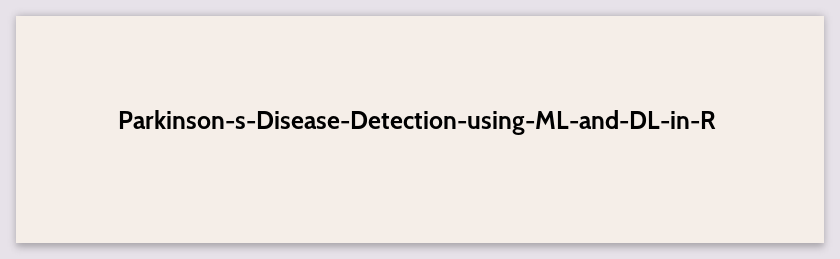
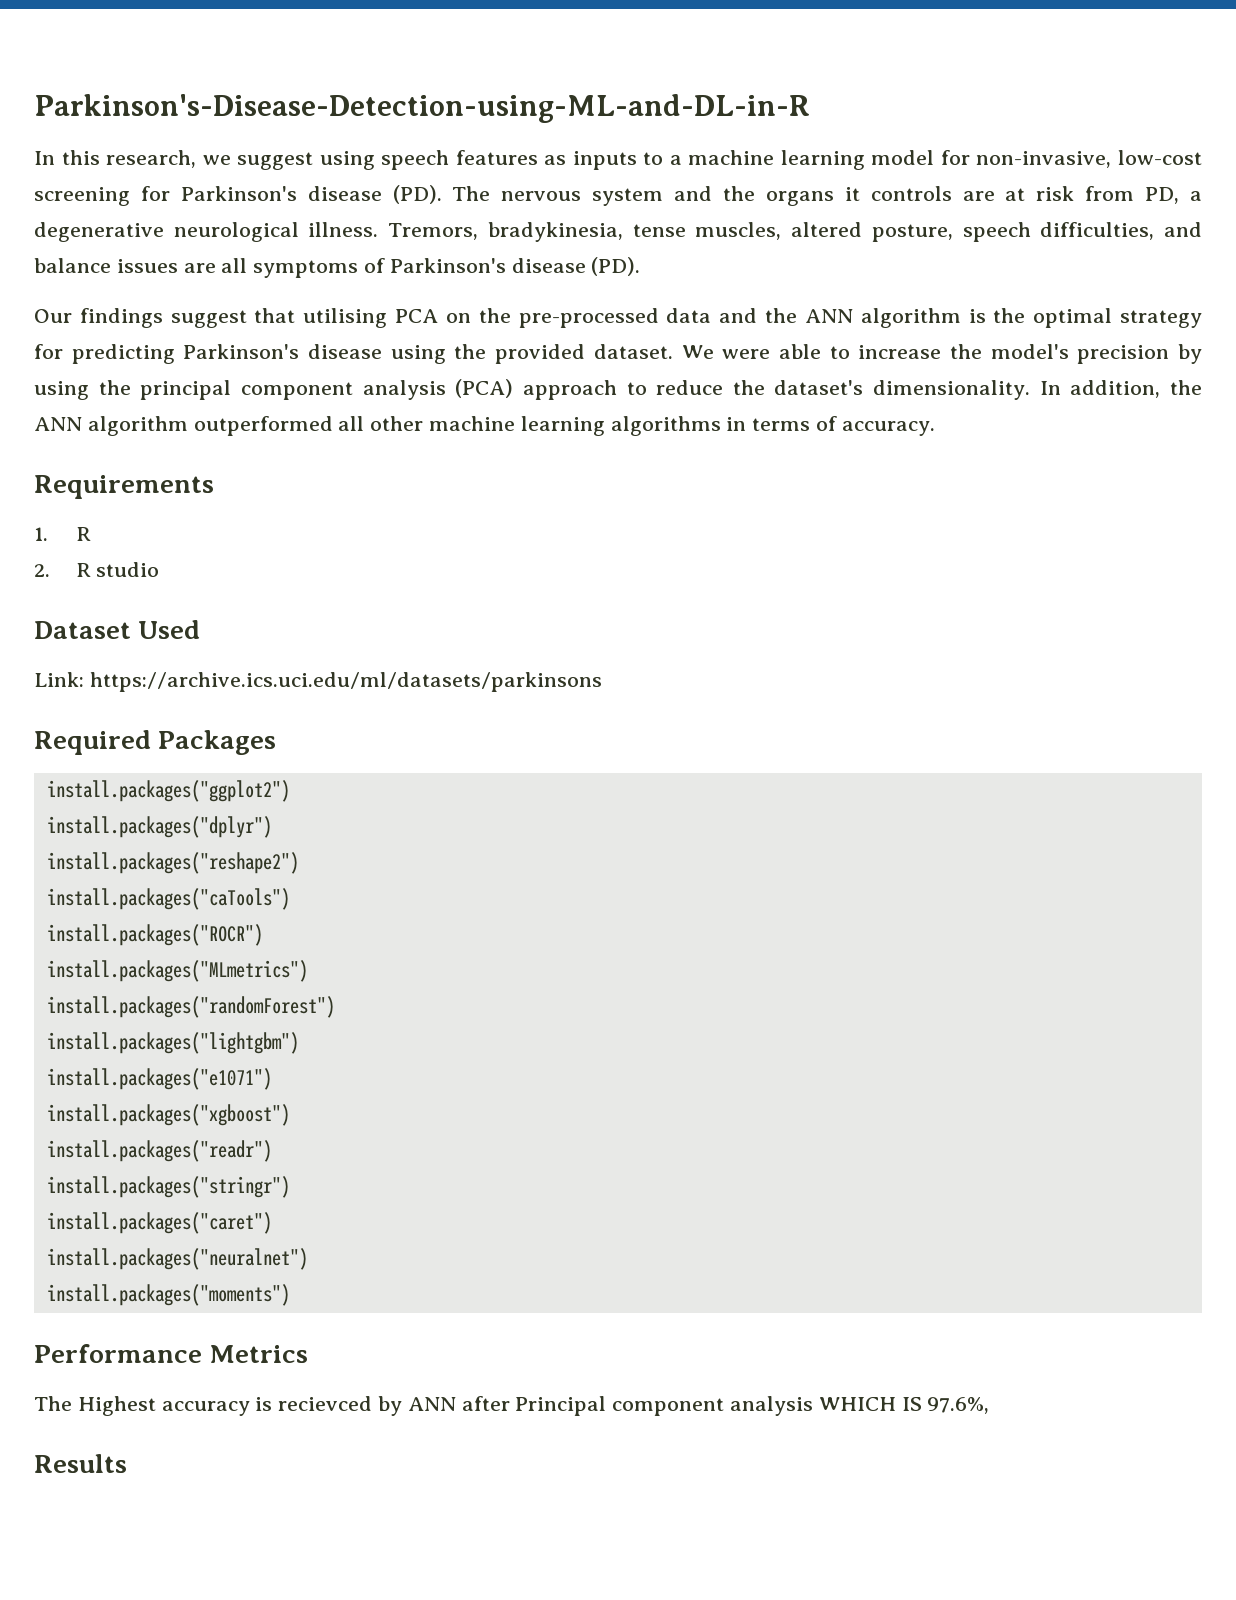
- Parkinson-s-Disease-Detection-using-ML-and-DL-in-R
+ Parkinson's-Disease-Detection-using-ML-and-DL-in-R
+ In this research, we suggest using speech features as inputs to a machine learning model for non-invasive, low-cost screening for Parkinson's disease (PD). The nervous system and the organs it controls are at risk from PD, a degenerative neurological illness. Tremors, bradykinesia, tense muscles, altered posture, speech difficulties, and balance issues are all symptoms of Parkinson's disease (PD).
+ Our findings suggest that utilising PCA on the pre-processed data and the ANN algorithm is the optimal strategy for predicting Parkinson's disease using the provided dataset. We were able to increase the model's precision by using the principal component analysis (PCA) approach to reduce the dataset's dimensionality. In addition, the ANN algorithm outperformed all other machine learning algorithms in terms of accuracy.
+ Requirements
+ 1. R
+ 2. R studio
+ Dataset Used
+ Link: https://archive.ics.uci.edu/ml/datasets/parkinsons
+ Required Packages
+ install.packages("ggplot2")
+ install.packages("dplyr")
+ install.packages("reshape2")
+ install.packages("caTools")
+ install.packages("ROCR")
+ install.packages("MLmetrics")
+ install.packages("randomForest")
+ install.packages("lightgbm")
+ install.packages("e1071")
+ install.packages("xgboost")
+ install.packages("readr")
+ install.packages("stringr")
+ install.packages("caret")
+ install.packages("neuralnet")
+ install.packages("moments")
+ Performance Metrics
+ The Highest accuracy is recievced by ANN after Principal component analysis WHICH IS 97.6%,
+ Results

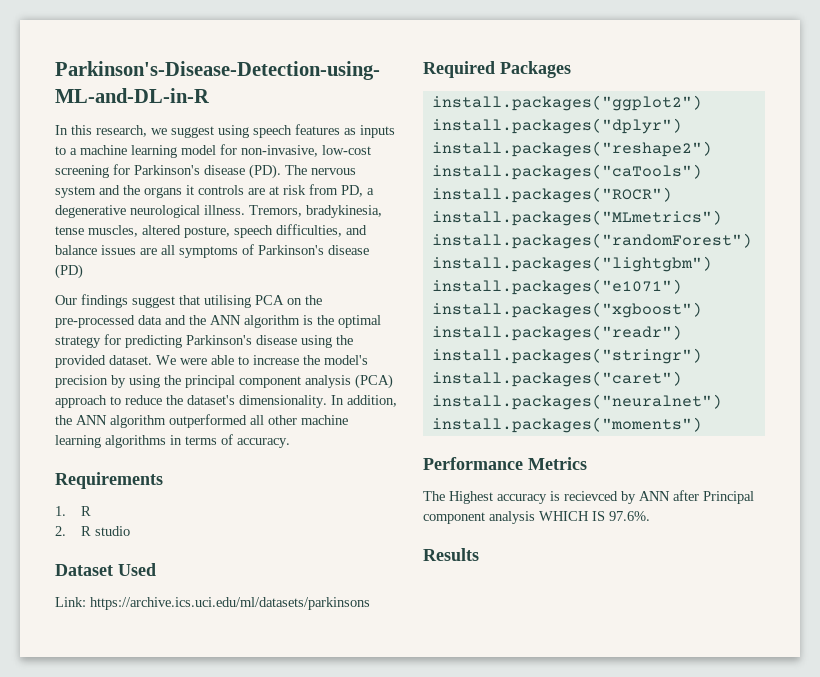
- Tremors, bradykinesia, tense muscles, altered posture, speech difficulties, and balance issues are all symptoms of Parkinson's disease (PD).
+ Tremors, bradykinesia, tense muscles, altered posture, speech difficulties, and balance issues are all symptoms of Parkinson's disease (PD)
- The Highest accuracy is recievced by ANN after Principal component analysis WHICH IS 97.6%,
+ The Highest accuracy is recievced by ANN after Principal component analysis WHICH IS 97.6%.

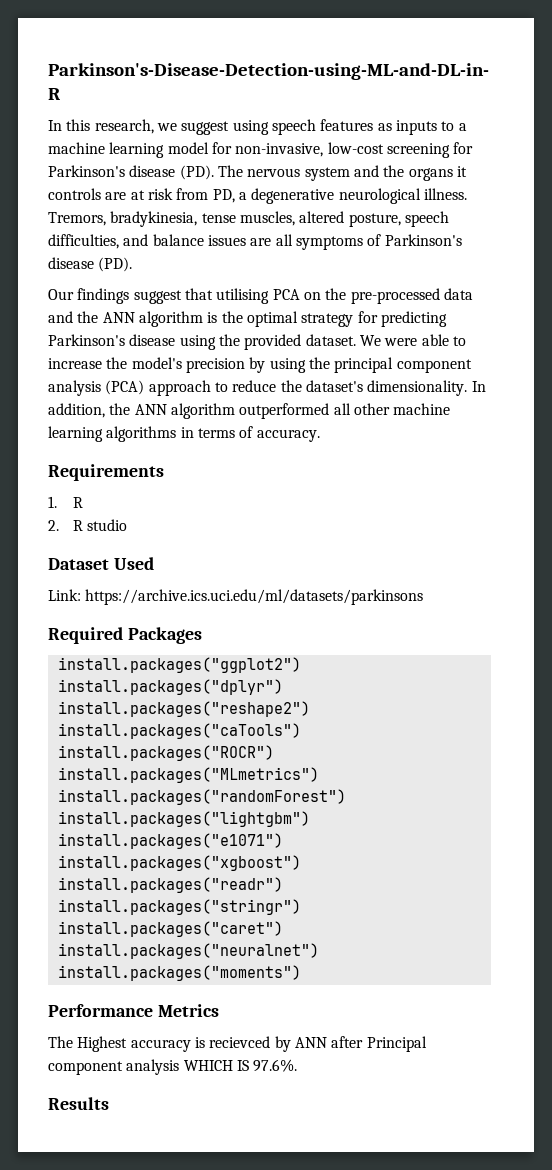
- Tremors, bradykinesia, tense muscles, altered posture, speech difficulties, and balance issues are all symptoms of Parkinson's disease (PD)
+ Tremors, bradykinesia, tense muscles, altered posture, speech difficulties, and balance issues are all symptoms of Parkinson's disease (PD).

